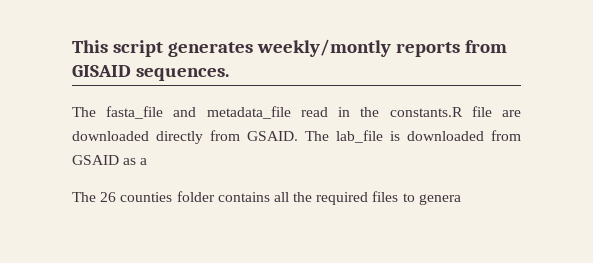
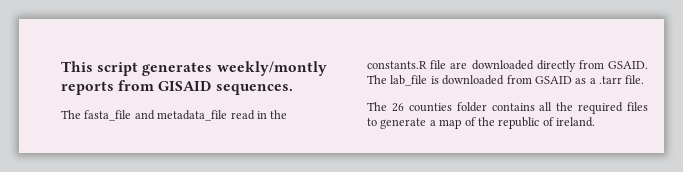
- The lab_file is downloaded from GSAID as a
+ The lab_file is downloaded from GSAID as a .tarr file.
- The 26 counties folder contains all the required files to genera
+ The 26 counties folder contains all the required files to generate a map of the republic of ireland.

